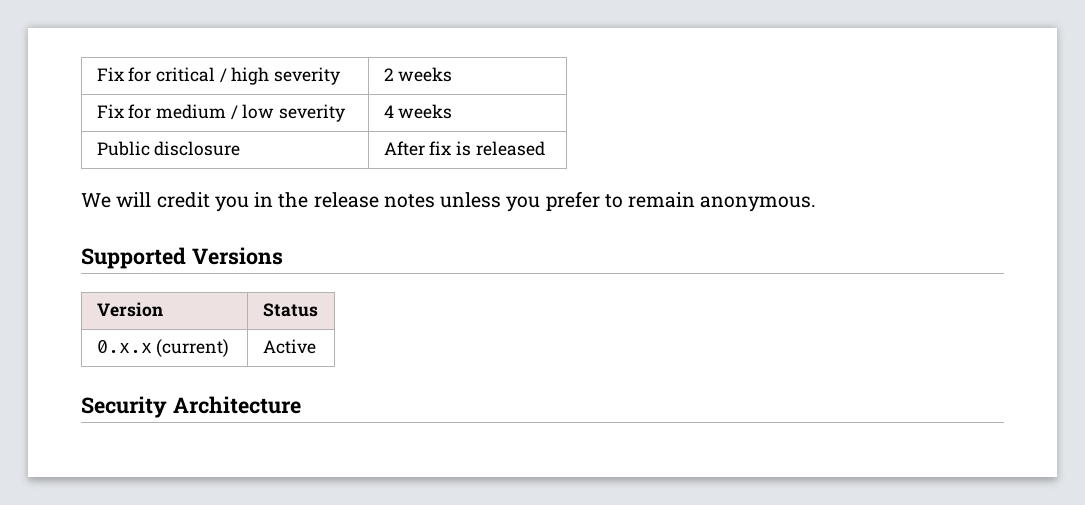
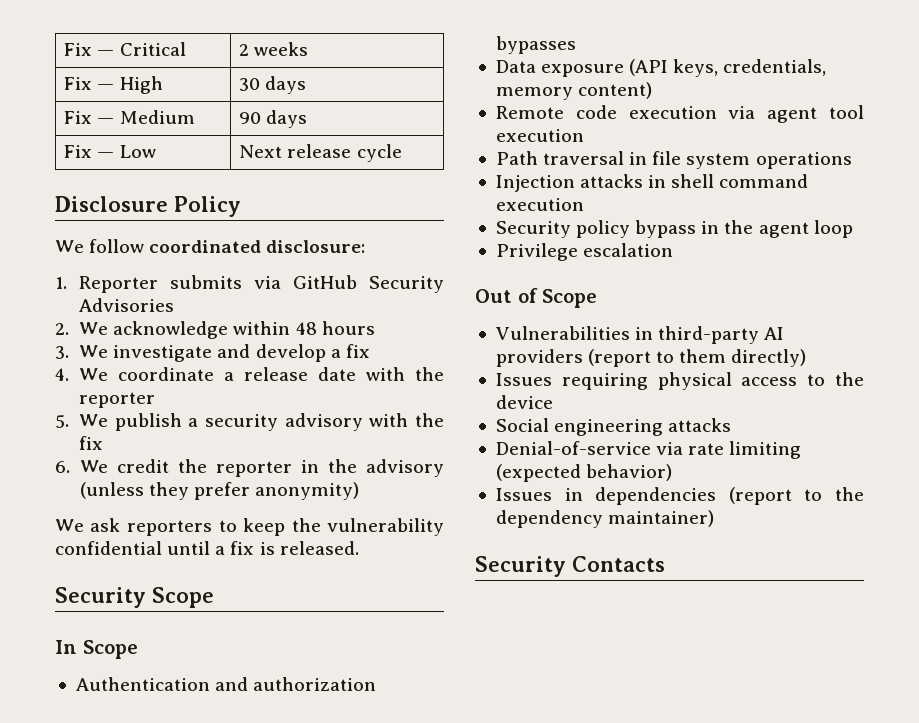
- Fix for critical / high severity | 2 weeks
- Fix for medium / low severity | 4 weeks
- Public disclosure | After fix is released
- We will credit you in the release notes unless you prefer to remain anonymous.
- Supported Versions
- Version | Status
- 0.x.x (current) | Active
- Security Architecture
+ Fix — Critical | 2 weeks
+ Fix — High | 30 days
+ Fix — Medium | 90 days
+ Fix — Low | Next release cycle
+ Disclosure Policy
+ We follow coordinated disclosure:
+ 1. Reporter submits via GitHub Security Advisories
+ 2. We acknowledge within 48 hours
+ 3. We investigate and develop a fix
+ 4. We coordinate a release date with the reporter
+ 5. We publish a security advisory with the fix
+ 6. We credit the reporter in the advisory (unless they prefer anonymity)
+ We ask reporters to keep the vulnerability confidential until a fix is released.
+ Security Scope
+ In Scope
+ Authentication and authorization bypasses
+ Data exposure (API keys, credentials, memory content)
+ Remote code execution via agent tool execution
+ Path traversal in file system operations
+ Injection attacks in shell command execution
+ Security policy bypass in the agent loop
+ Privilege escalation
+ Out of Scope
+ Vulnerabilities in third-party AI providers (report to them directly)
+ Issues requiring physical access to the device
+ Social engineering attacks
+ Denial-of-service via rate limiting (expected behavior)
+ Issues in dependencies (report to the dependency maintainer)
+ Security Contacts

